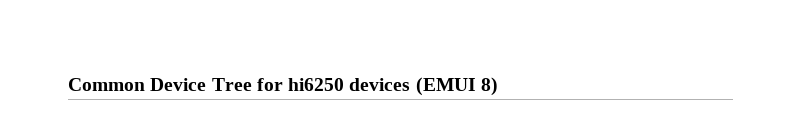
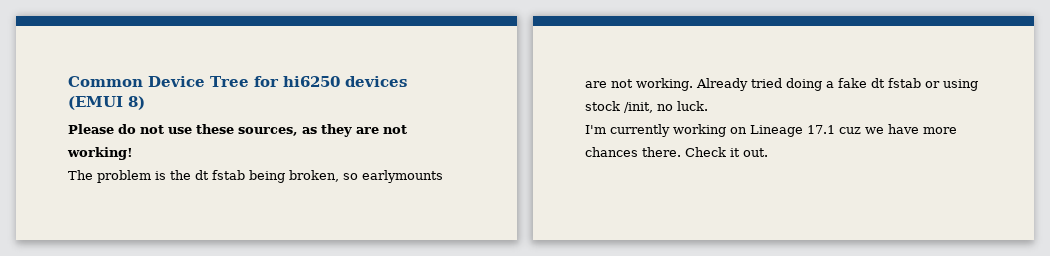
+ Please do not use these sources, as they are not working!
+ The problem is the dt fstab being broken, so earlymounts are not working. Already tried doing a fake dt fstab or using stock /init, no luck.
+ I'm currently working on Lineage 17.1 cuz we have more chances there. Check it out.

